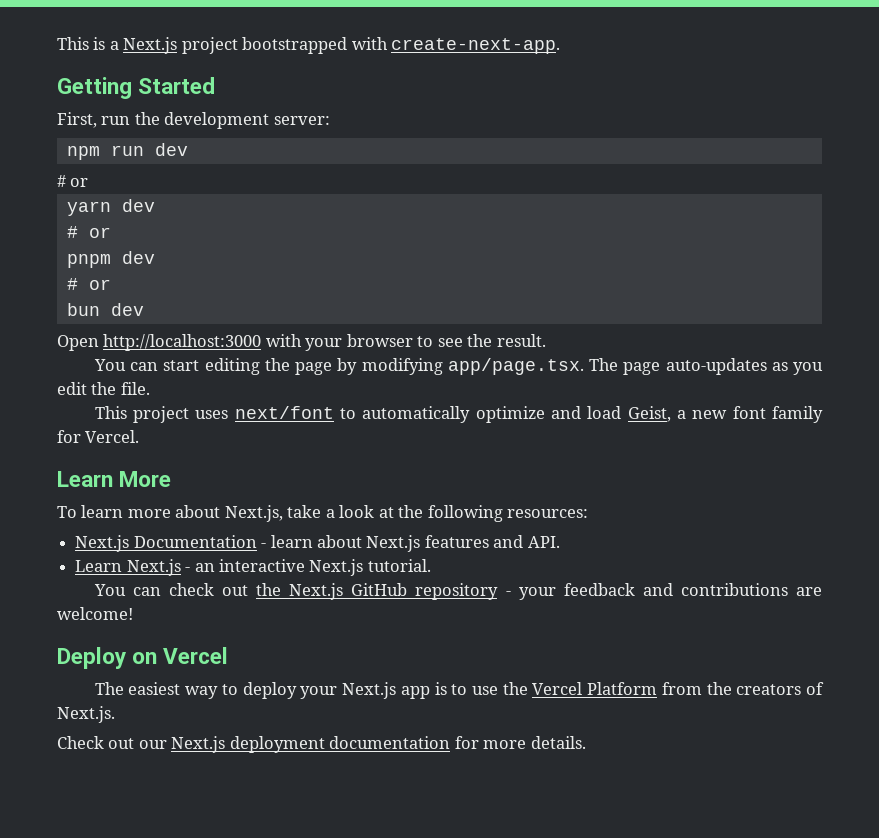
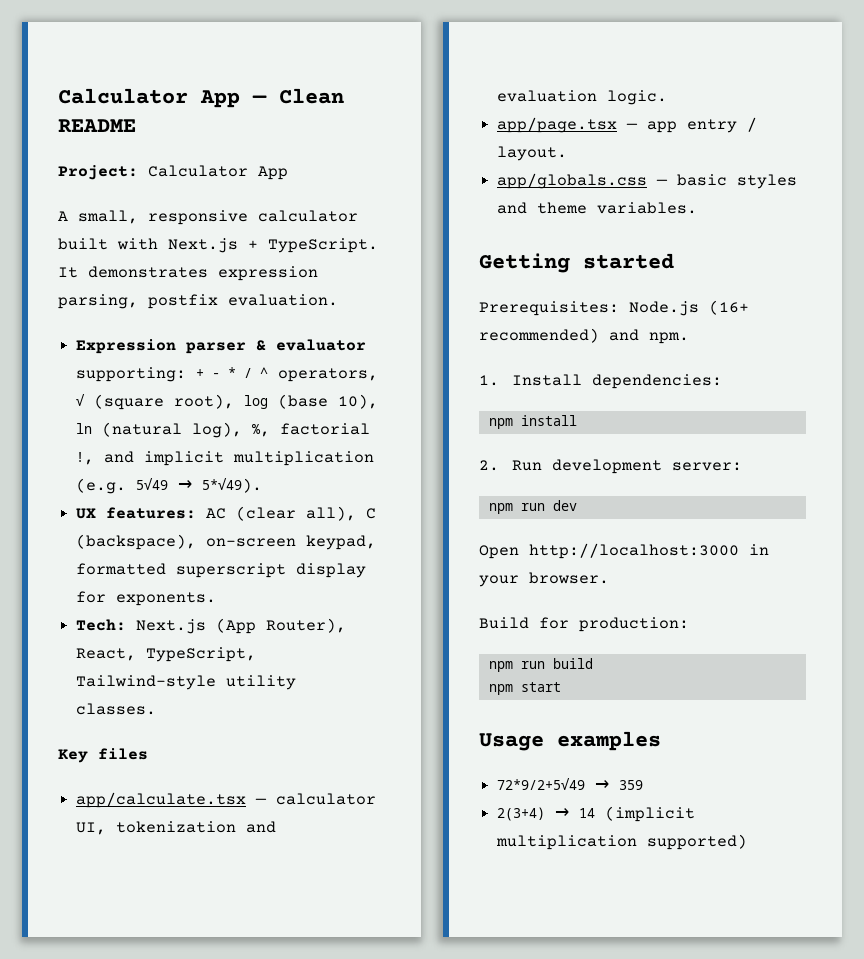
- This is a Next.js project bootstrapped with create-next-app.
- Getting Started
- First, run the development server:
+ Calculator App — Clean README
+ Project: Calculator App
+ A small, responsive calculator built with Next.js + TypeScript. It demonstrates expression parsing, postfix evaluation.
+ Expression parser & evaluator supporting: + - * / ^ operators, √ (square root), log (base 10), ln (natural log), %, factorial !, and implicit multiplication (e.g. 5√49 → 5*√49).
+ UX features: AC (clear all), C (backspace), on-screen keypad, formatted superscript display for exponents.
+ Tech: Next.js (App Router), React, TypeScript, Tailwind-style utility classes.
+ Key files
+ app/calculate.tsx — calculator UI, tokenization and evaluation logic.
+ app/page.tsx — app entry / layout.
+ app/globals.css — basic styles and theme variables.
+ Getting started
+ Prerequisites: Node.js (16+ recommended) and npm.
+ 1. Install dependencies:
+ npm install
+ 2. Run development server:
  npm run dev
- # or
- yarn dev
- # or
- pnpm dev
- # or
- bun dev
- Open http://localhost:3000 with your browser to see the result.
- You can start editing the page by modifying app/page.tsx. The page auto-updates as you edit the file.
- This project uses next/font to automatically optimize and load Geist, a new font family for Vercel.
- Learn More
- To learn more about Next.js, take a look at the following resources:
- Next.js Documentation - learn about Next.js features and API.
- Learn Next.js - an interactive Next.js tutorial.
- You can check out the Next.js GitHub repository - your feedback and contributions are welcome!
- Deploy on Vercel
- The easiest way to deploy your Next.js app is to use the Vercel Platform from the creators of Next.js.
- Check out our Next.js deployment documentation for more details.
+ Open http://localhost:3000 in your browser.
+ Build for production:
+ npm run build
+ npm start
+ Usage examples
+ 72*9/2+5√49 → 359
+ 2(3+4) → 14 (implicit multiplication supported)

